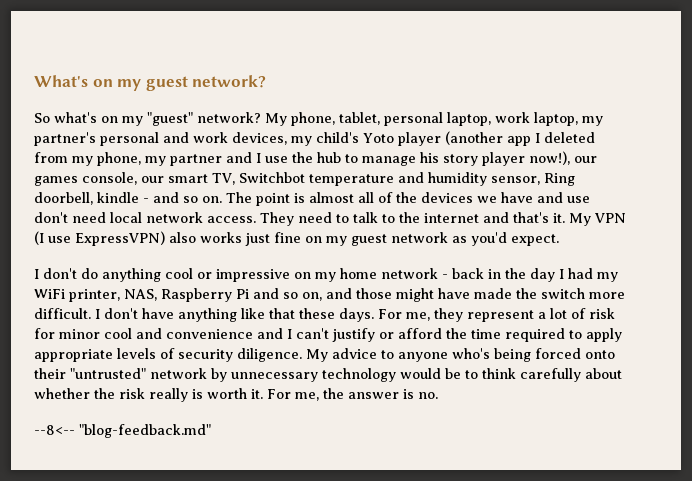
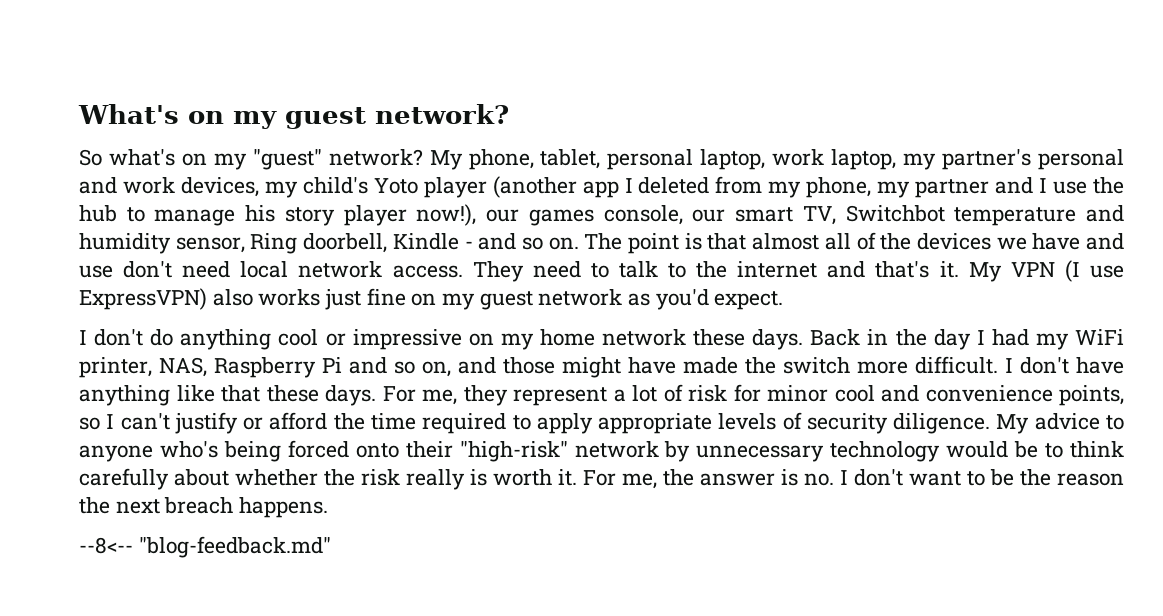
- My phone, tablet, personal laptop, work laptop, my partner's personal and work devices, my child's Yoto player (another app I deleted from my phone, my partner and I use the hub to manage his story player now!), our games console, our smart TV, Switchbot temperature and humidity sensor, Ring doorbell, kindle - and so on.
+ My phone, tablet, personal laptop, work laptop, my partner's personal and work devices, my child's Yoto player (another app I deleted from my phone, my partner and I use the hub to manage his story player now!), our games console, our smart TV, Switchbot temperature and humidity sensor, Ring doorbell, Kindle - and so on.
- The point is almost all of the devices we have and use don't need local network access.
+ The point is that almost all of the devices we have and use don't need local network access.
- I don't do anything cool or impressive on my home network - back in the day I had my WiFi printer, NAS, Raspberry Pi and so on, and those might have made the switch more difficult.
+ I don't do anything cool or impressive on my home network these days. Back in the day I had my WiFi printer, NAS, Raspberry Pi and so on, and those might have made the switch more difficult.
- For me, they represent a lot of risk for minor cool and convenience and I can't justify or afford the time required to apply appropriate levels of security diligence.
+ For me, they represent a lot of risk for minor cool and convenience points, so I can't justify or afford the time required to apply appropriate levels of security diligence.
- My advice to anyone who's being forced onto their "untrusted" network by unnecessary technology would be to think carefully about whether the risk really is worth it.
+ My advice to anyone who's being forced onto their "high-risk" network by unnecessary technology would be to think carefully about whether the risk really is worth it.
- For me, the answer is no.
+ For me, the answer is no. I don't want to be the reason the next breach happens.

